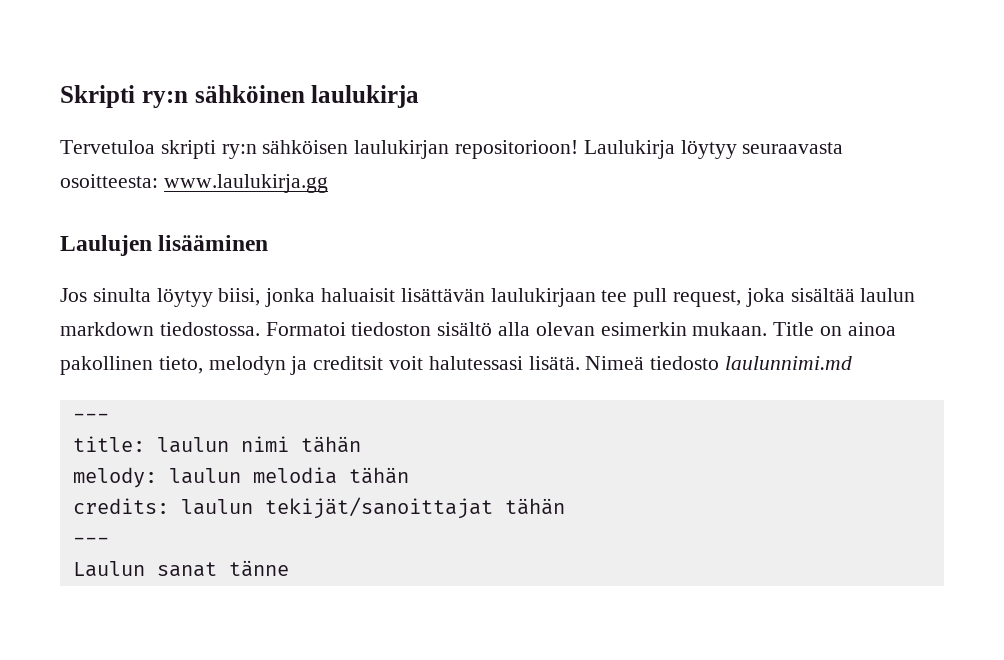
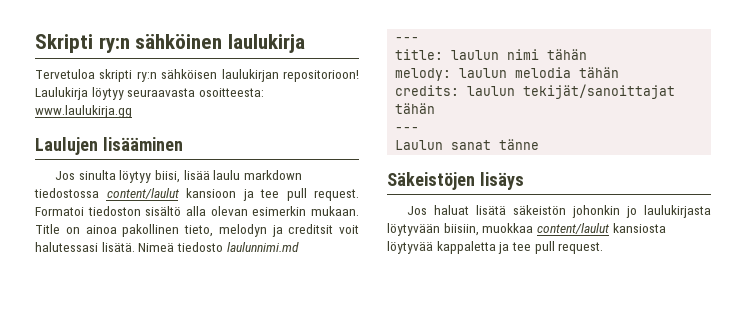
- Jos sinulta löytyy biisi, jonka haluaisit lisättävän laulukirjaan tee pull request, joka sisältää laulun markdown tiedostossa.
+ Jos sinulta löytyy biisi, lisää laulu markdown tiedostossa content/laulut kansioon ja tee pull request.
+ Säkeistöjen lisäys
+ Jos haluat lisätä säkeistön johonkin jo laulukirjasta löytyvään biisiin, muokkaa content/laulut kansiosta löytyvää kappaletta ja tee pull request.

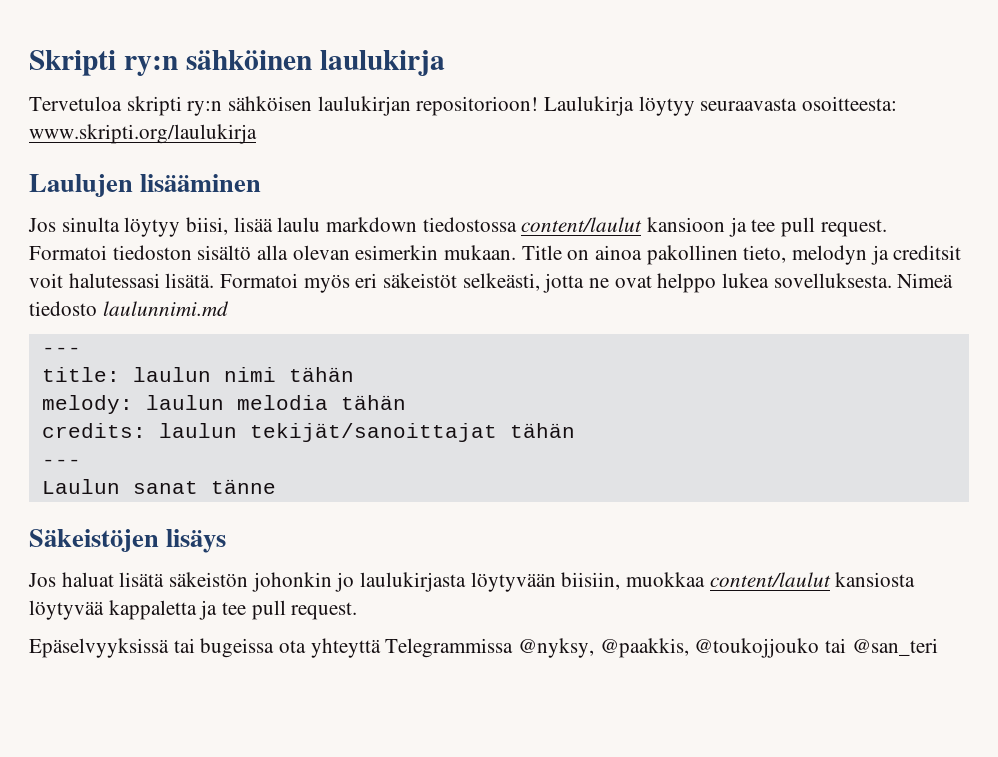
- Laulukirja löytyy seuraavasta osoitteesta: www.laulukirja.gg
+ Laulukirja löytyy seuraavasta osoitteesta: www.skripti.org/laulukirja
+ Formatoi myös eri säkeistöt selkeästi, jotta ne ovat helppo lukea sovelluksesta.
+ Epäselvyyksissä tai bugeissa ota yhteyttä Telegrammissa @nyksy, @paakkis, @toukojjouko tai @san_teri

